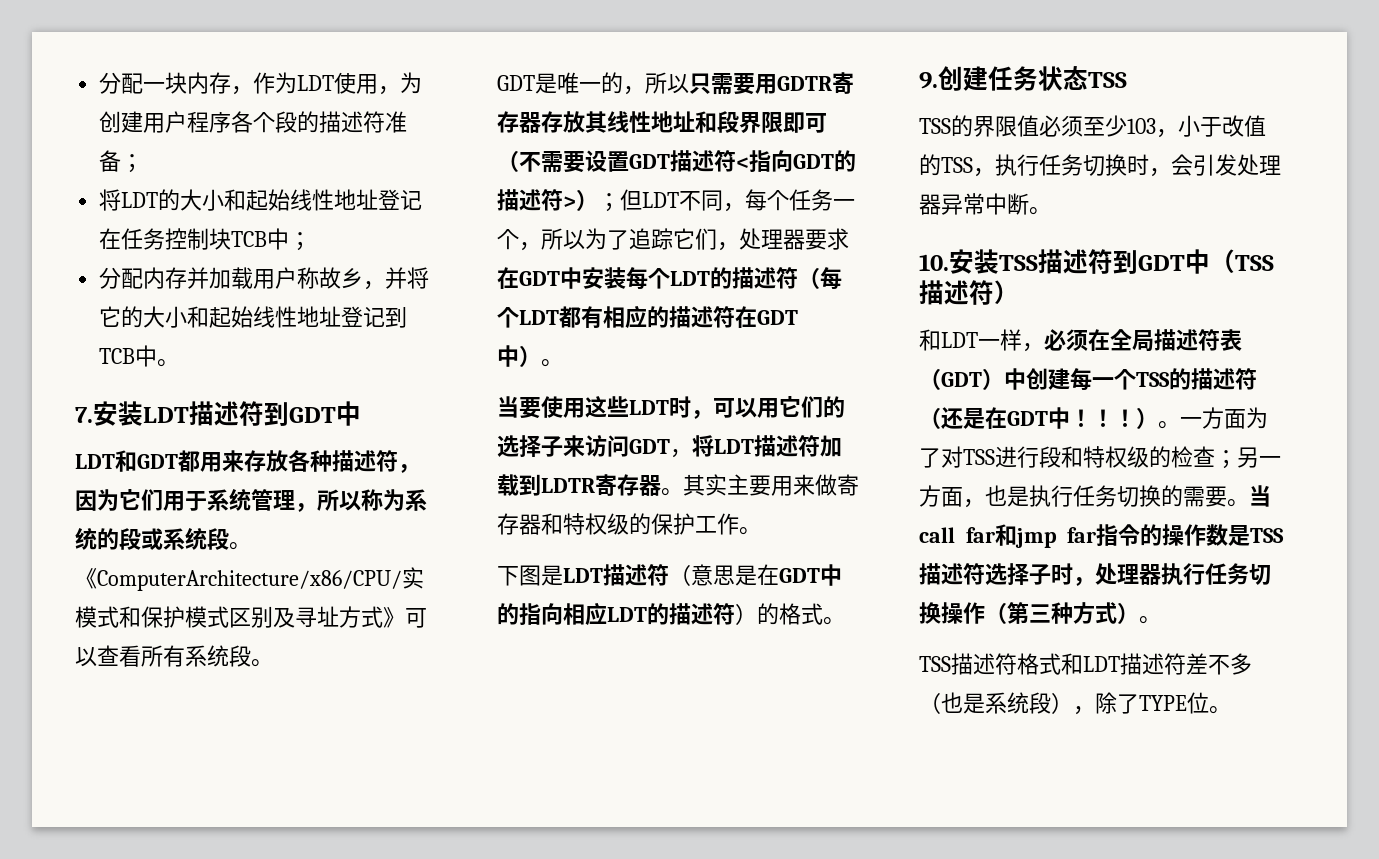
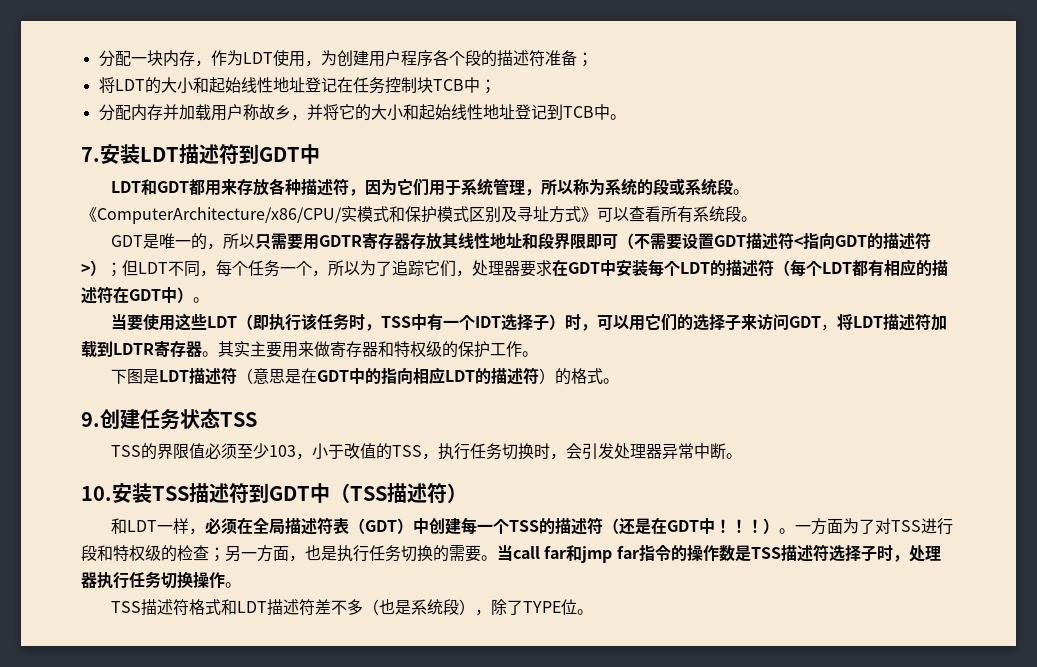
- 当要使用这些LDT时，可以用它们的选择子来访问GDT，将LDT描述符加载到LDTR寄存器。
+ 当要使用这些LDT（即执行该任务时，TSS中有一个IDT选择子）时，可以用它们的选择子来访问GDT，将LDT描述符加载到LDTR寄存器。
- 当call far和jmp far指令的操作数是TSS描述符选择子时，处理器执行任务切换操作（第三种方式）。
+ 当call far和jmp far指令的操作数是TSS描述符选择子时，处理器执行任务切换操作。

